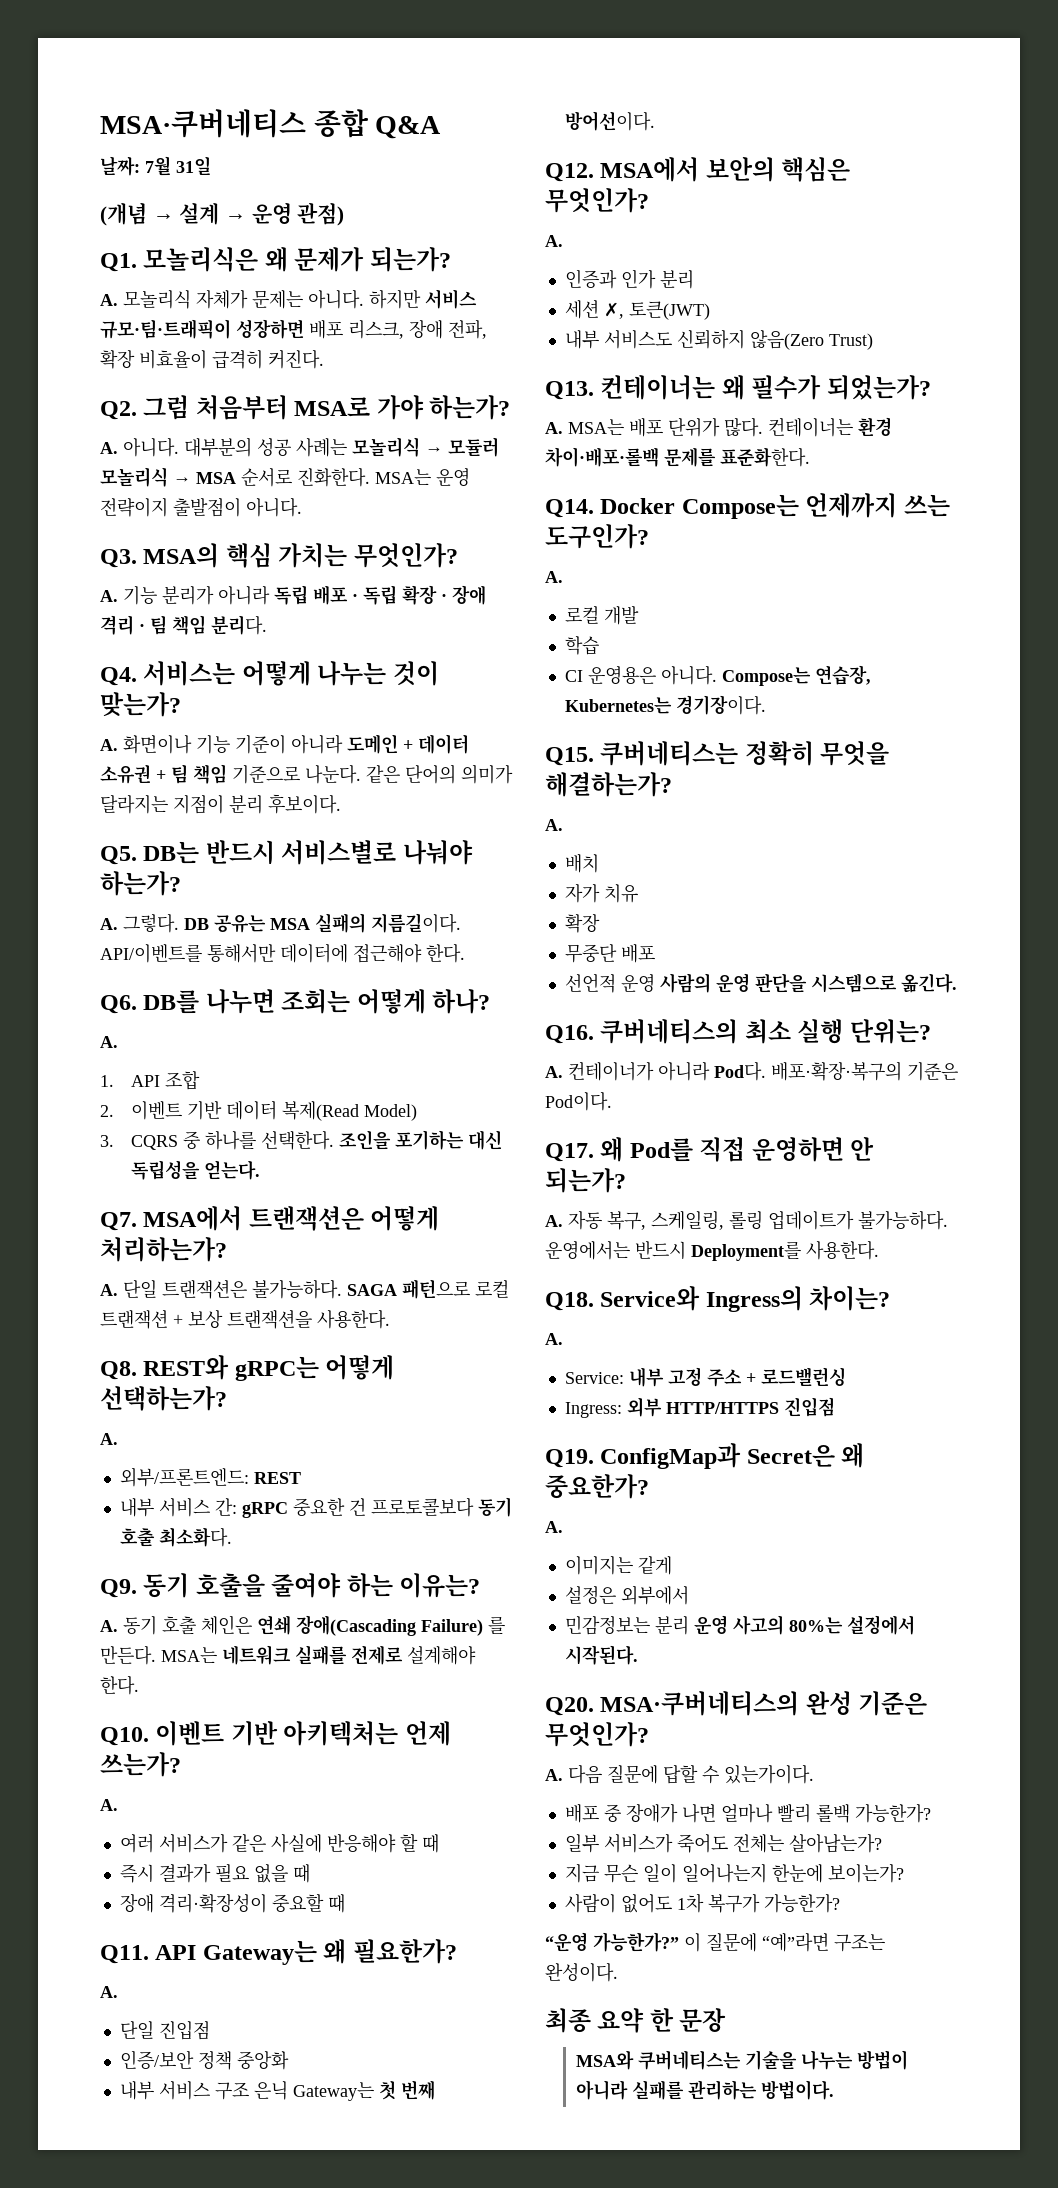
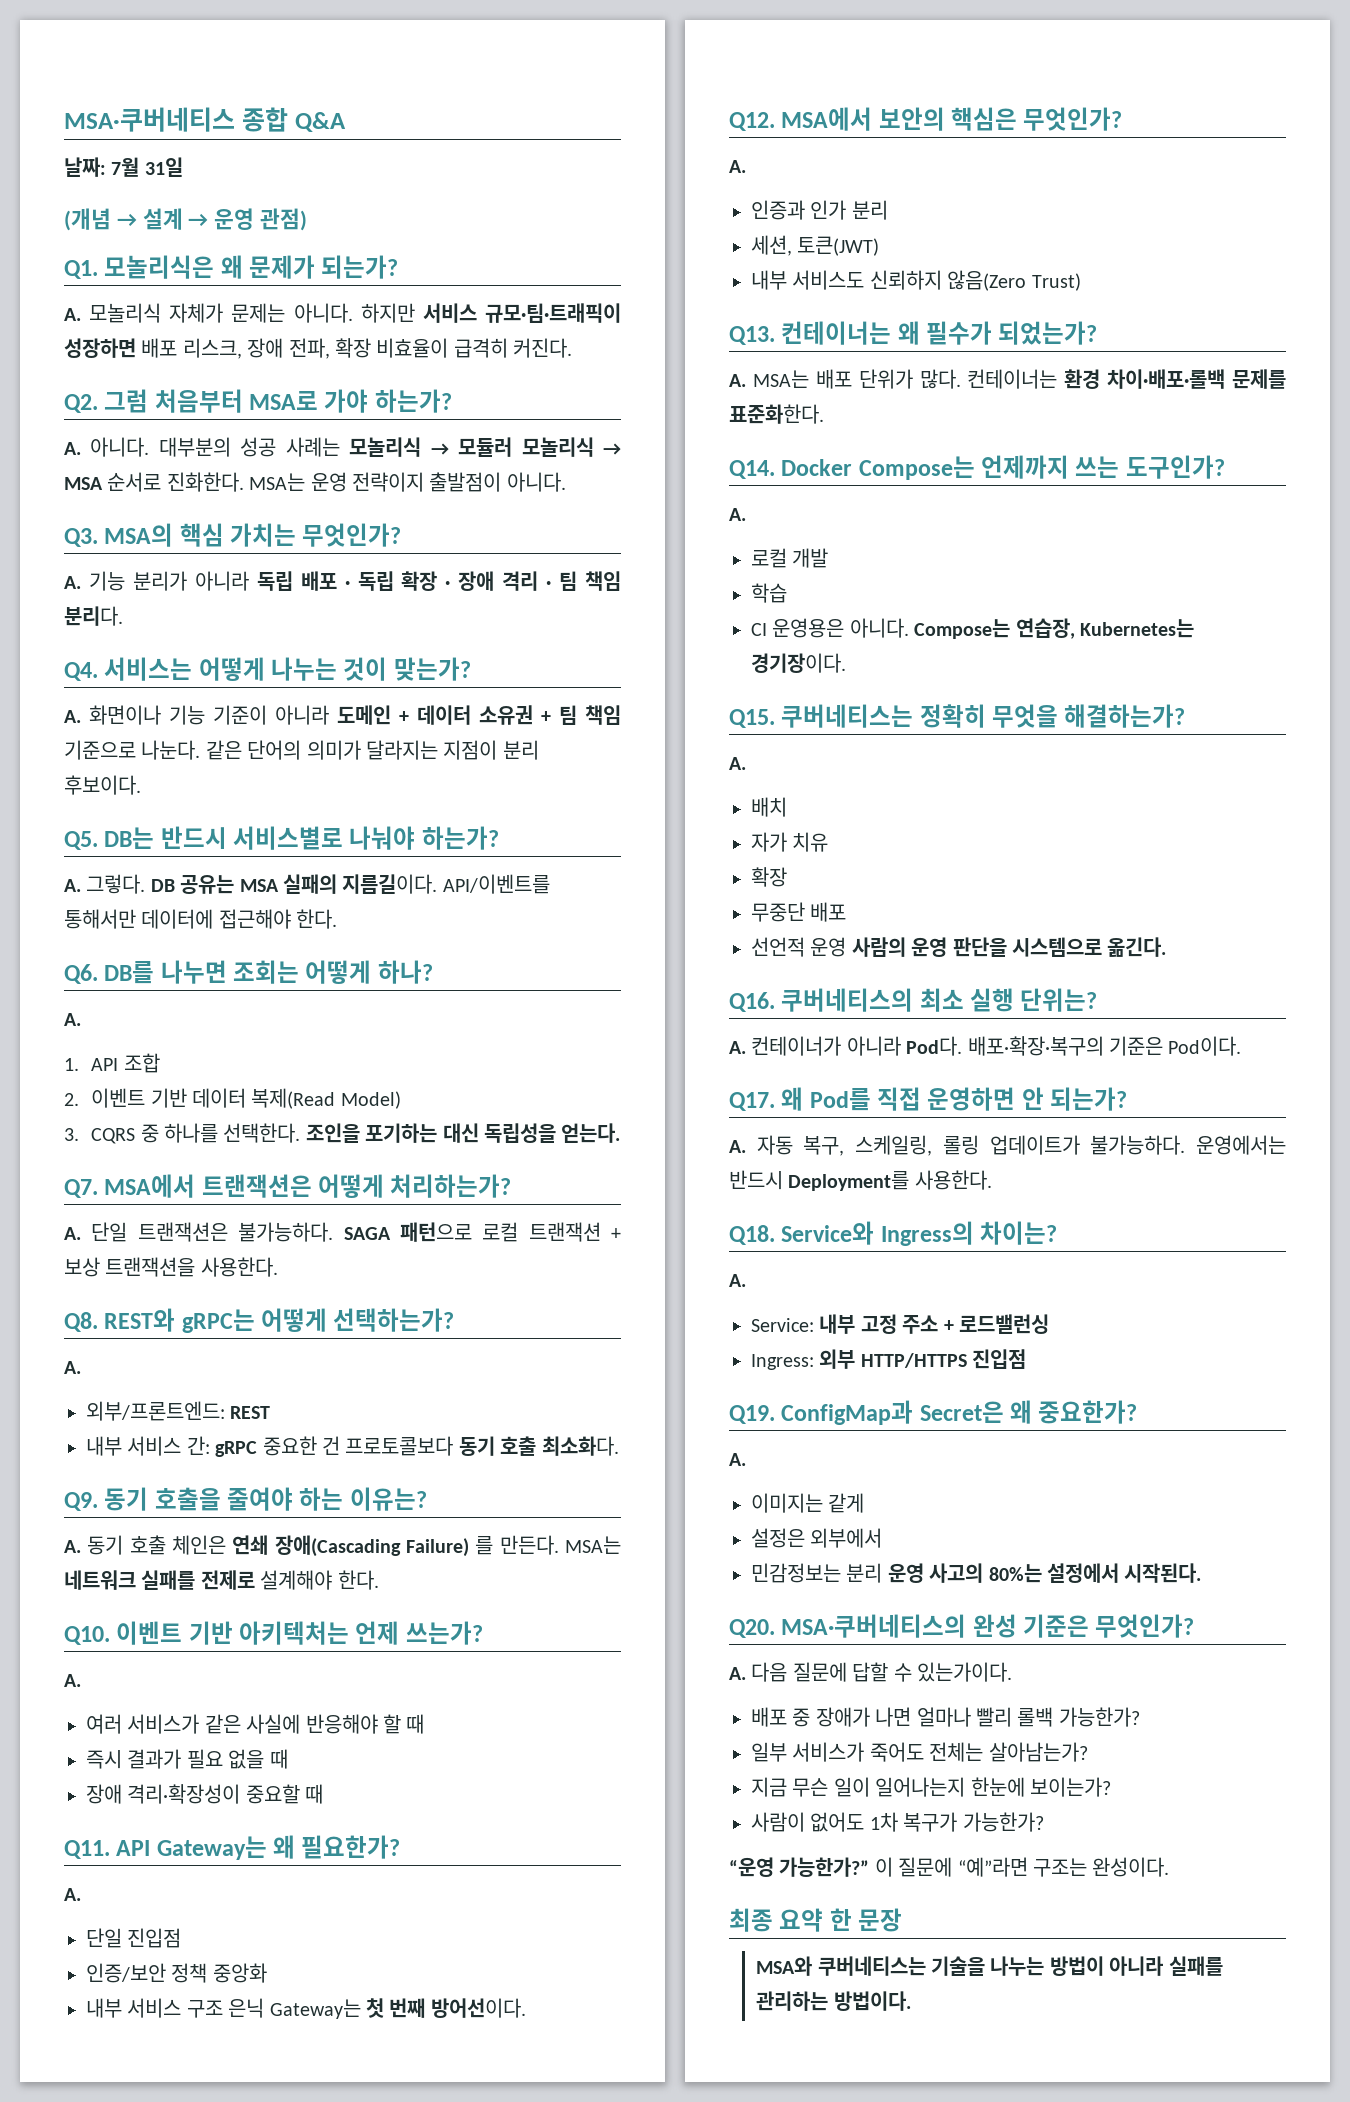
- 세션 ✗, 토큰(JWT)
+ 세션, 토큰(JWT)

